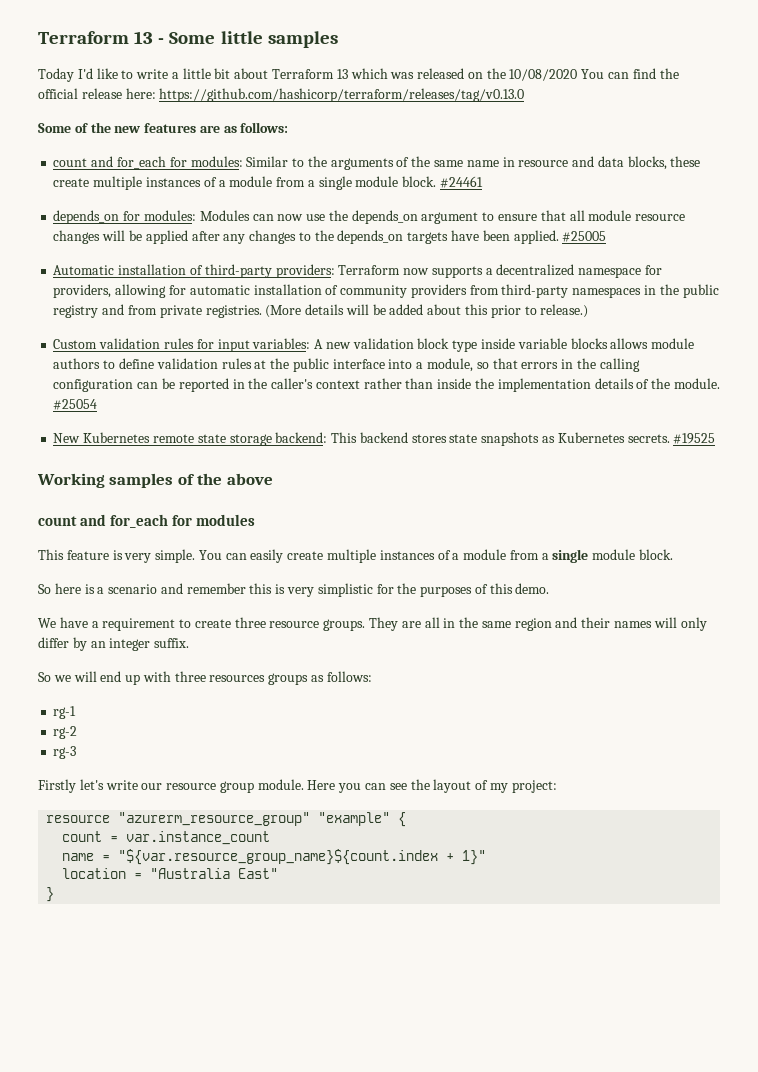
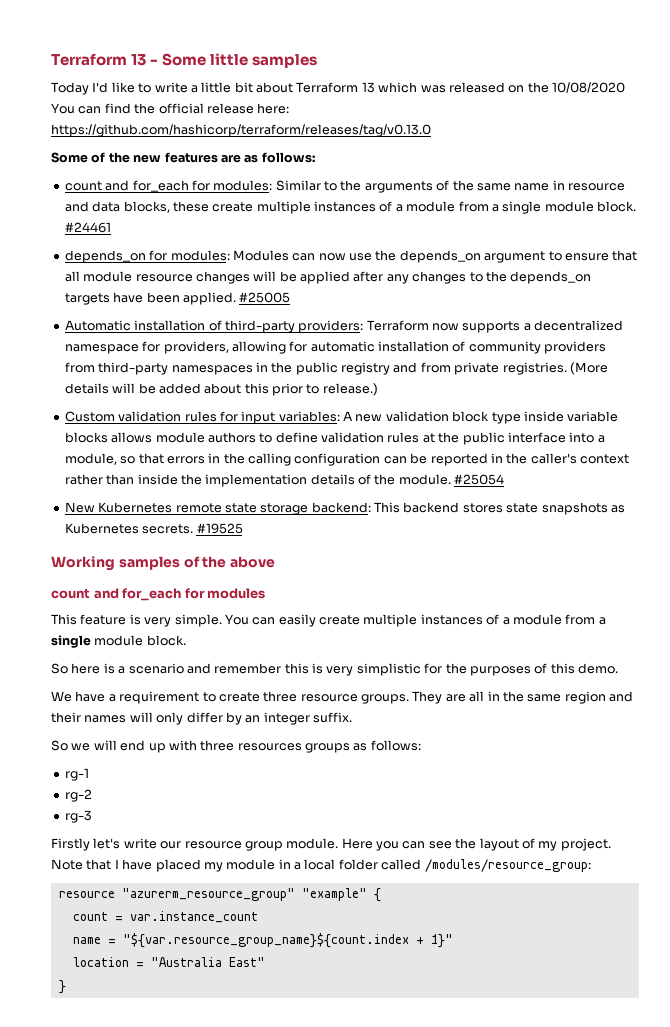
- Here you can see the layout of my project:
+ Here you can see the layout of my project. Note that I have placed my module in a local folder called /modules/resource_group:

